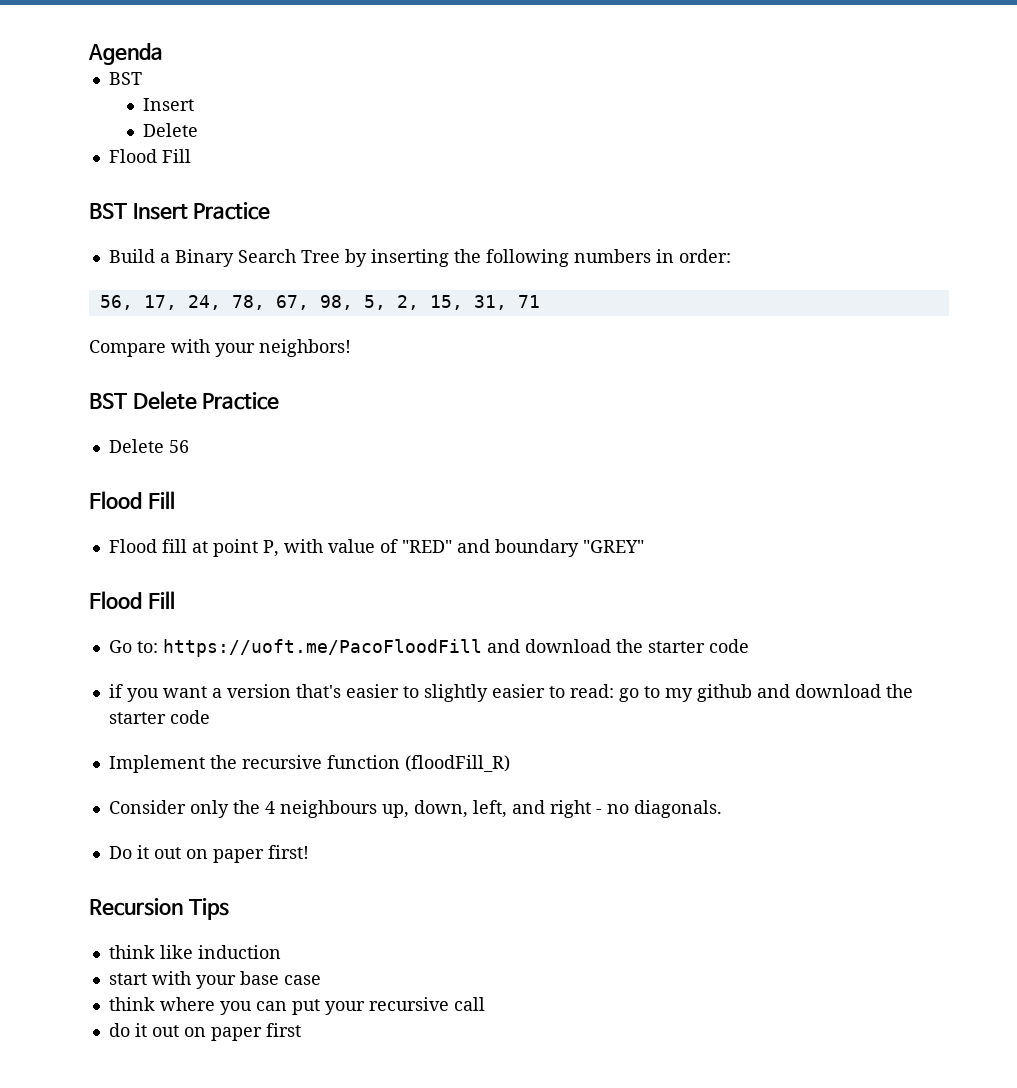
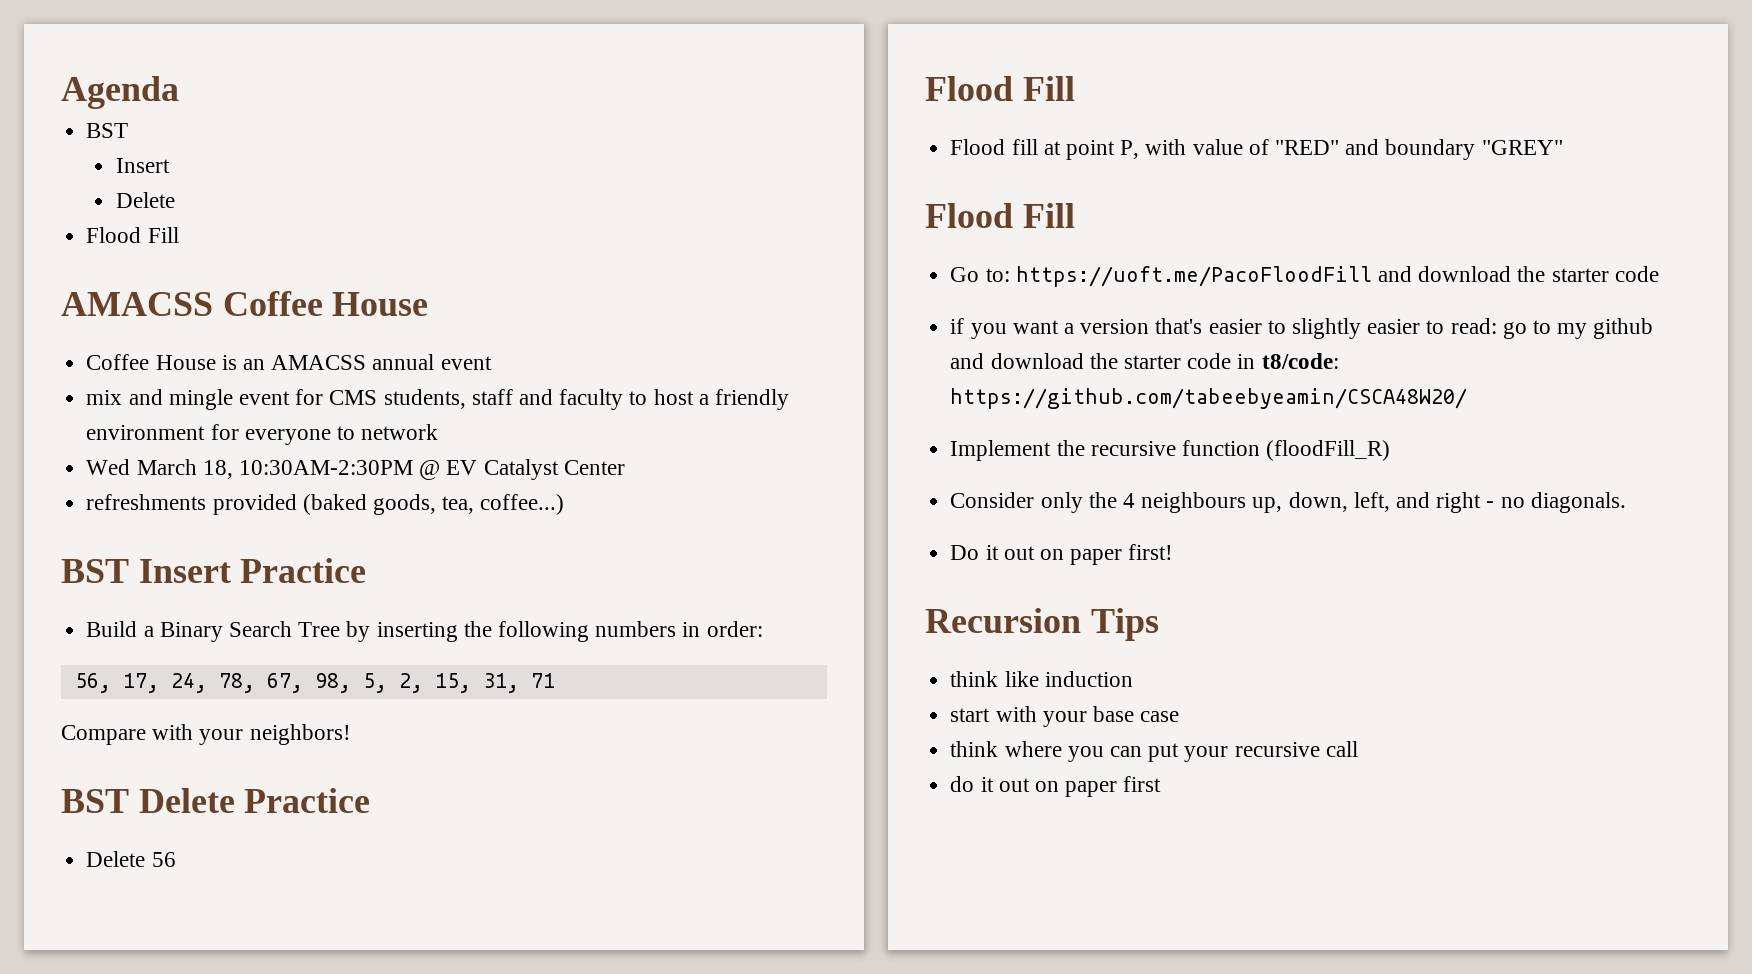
+ AMACSS Coffee House
+ Coffee House is an AMACSS annual event
+ mix and mingle event for CMS students, staff and faculty to host a friendly environment for everyone to network
+ Wed March 18, 10:30AM-2:30PM @ EV Catalyst Center
+ refreshments provided (baked goods, tea, coffee...)
- if you want a version that's easier to slightly easier to read: go to my github and download the starter code
+ if you want a version that's easier to slightly easier to read: go to my github and download the starter code in t8/code: https://github.com/tabeebyeamin/CSCA48W20/

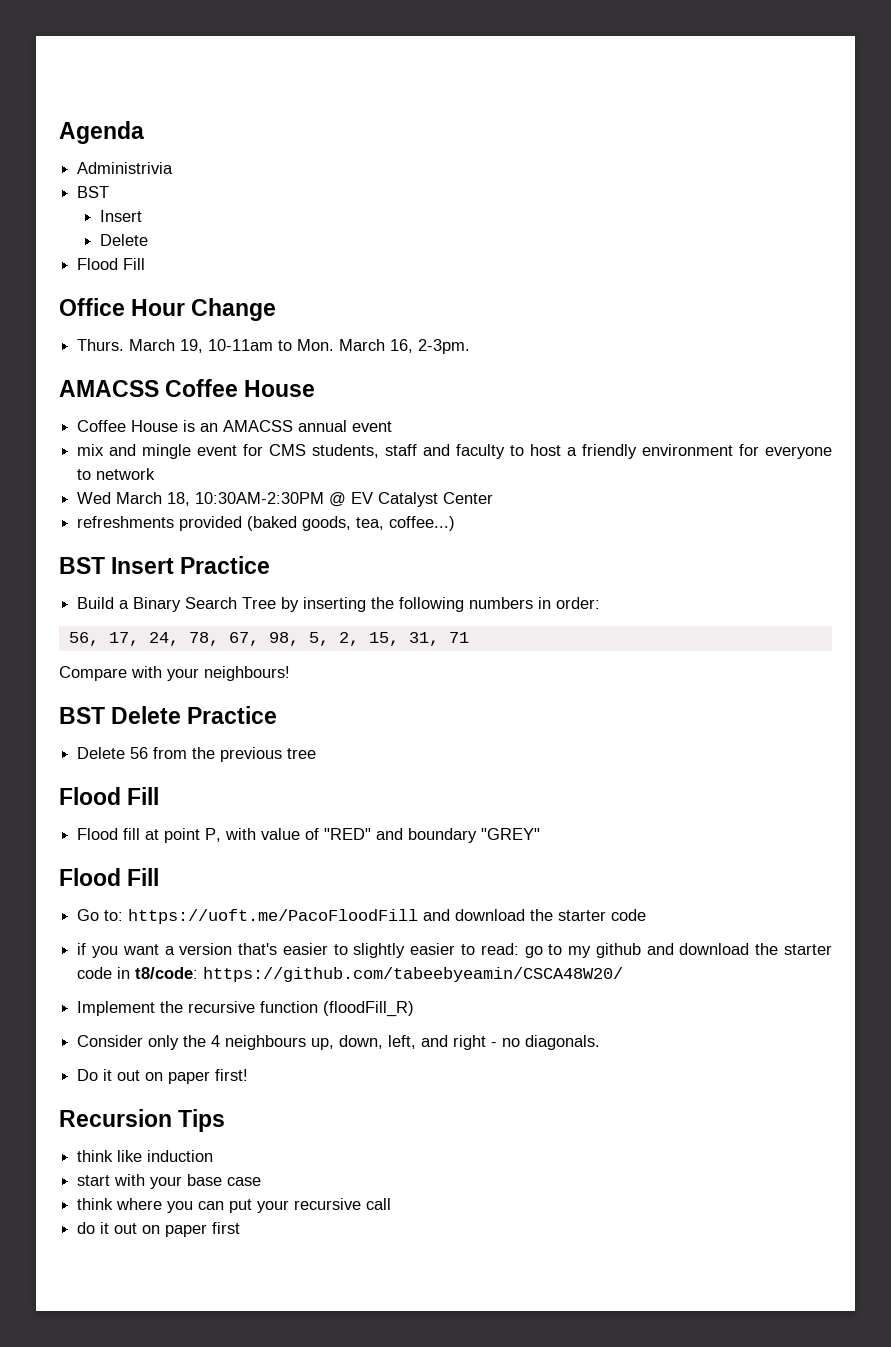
+ Administrivia
+ Office Hour Change
+ Thurs. March 19, 10-11am to Mon. March 16, 2-3pm.
- Compare with your neighbors!
+ Compare with your neighbours!
- Delete 56
+ Delete 56 from the previous tree

